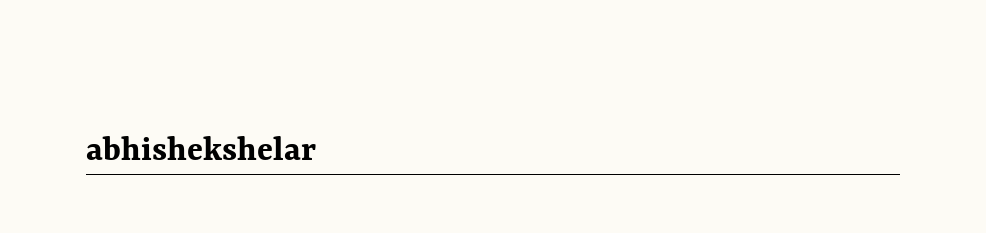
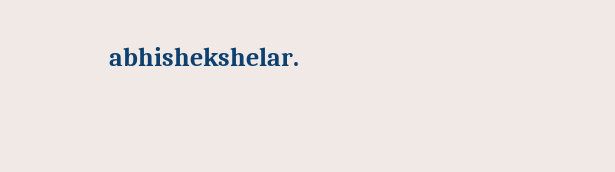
- abhishekshelar
+ abhishekshelar.

